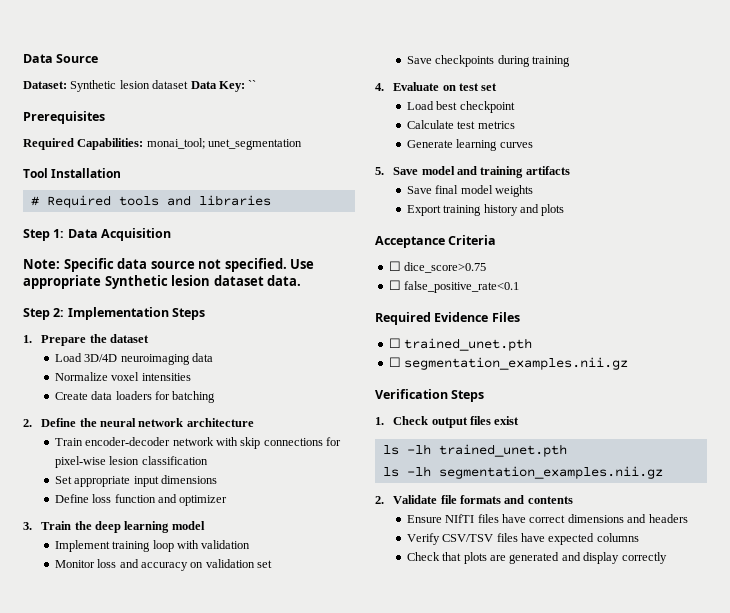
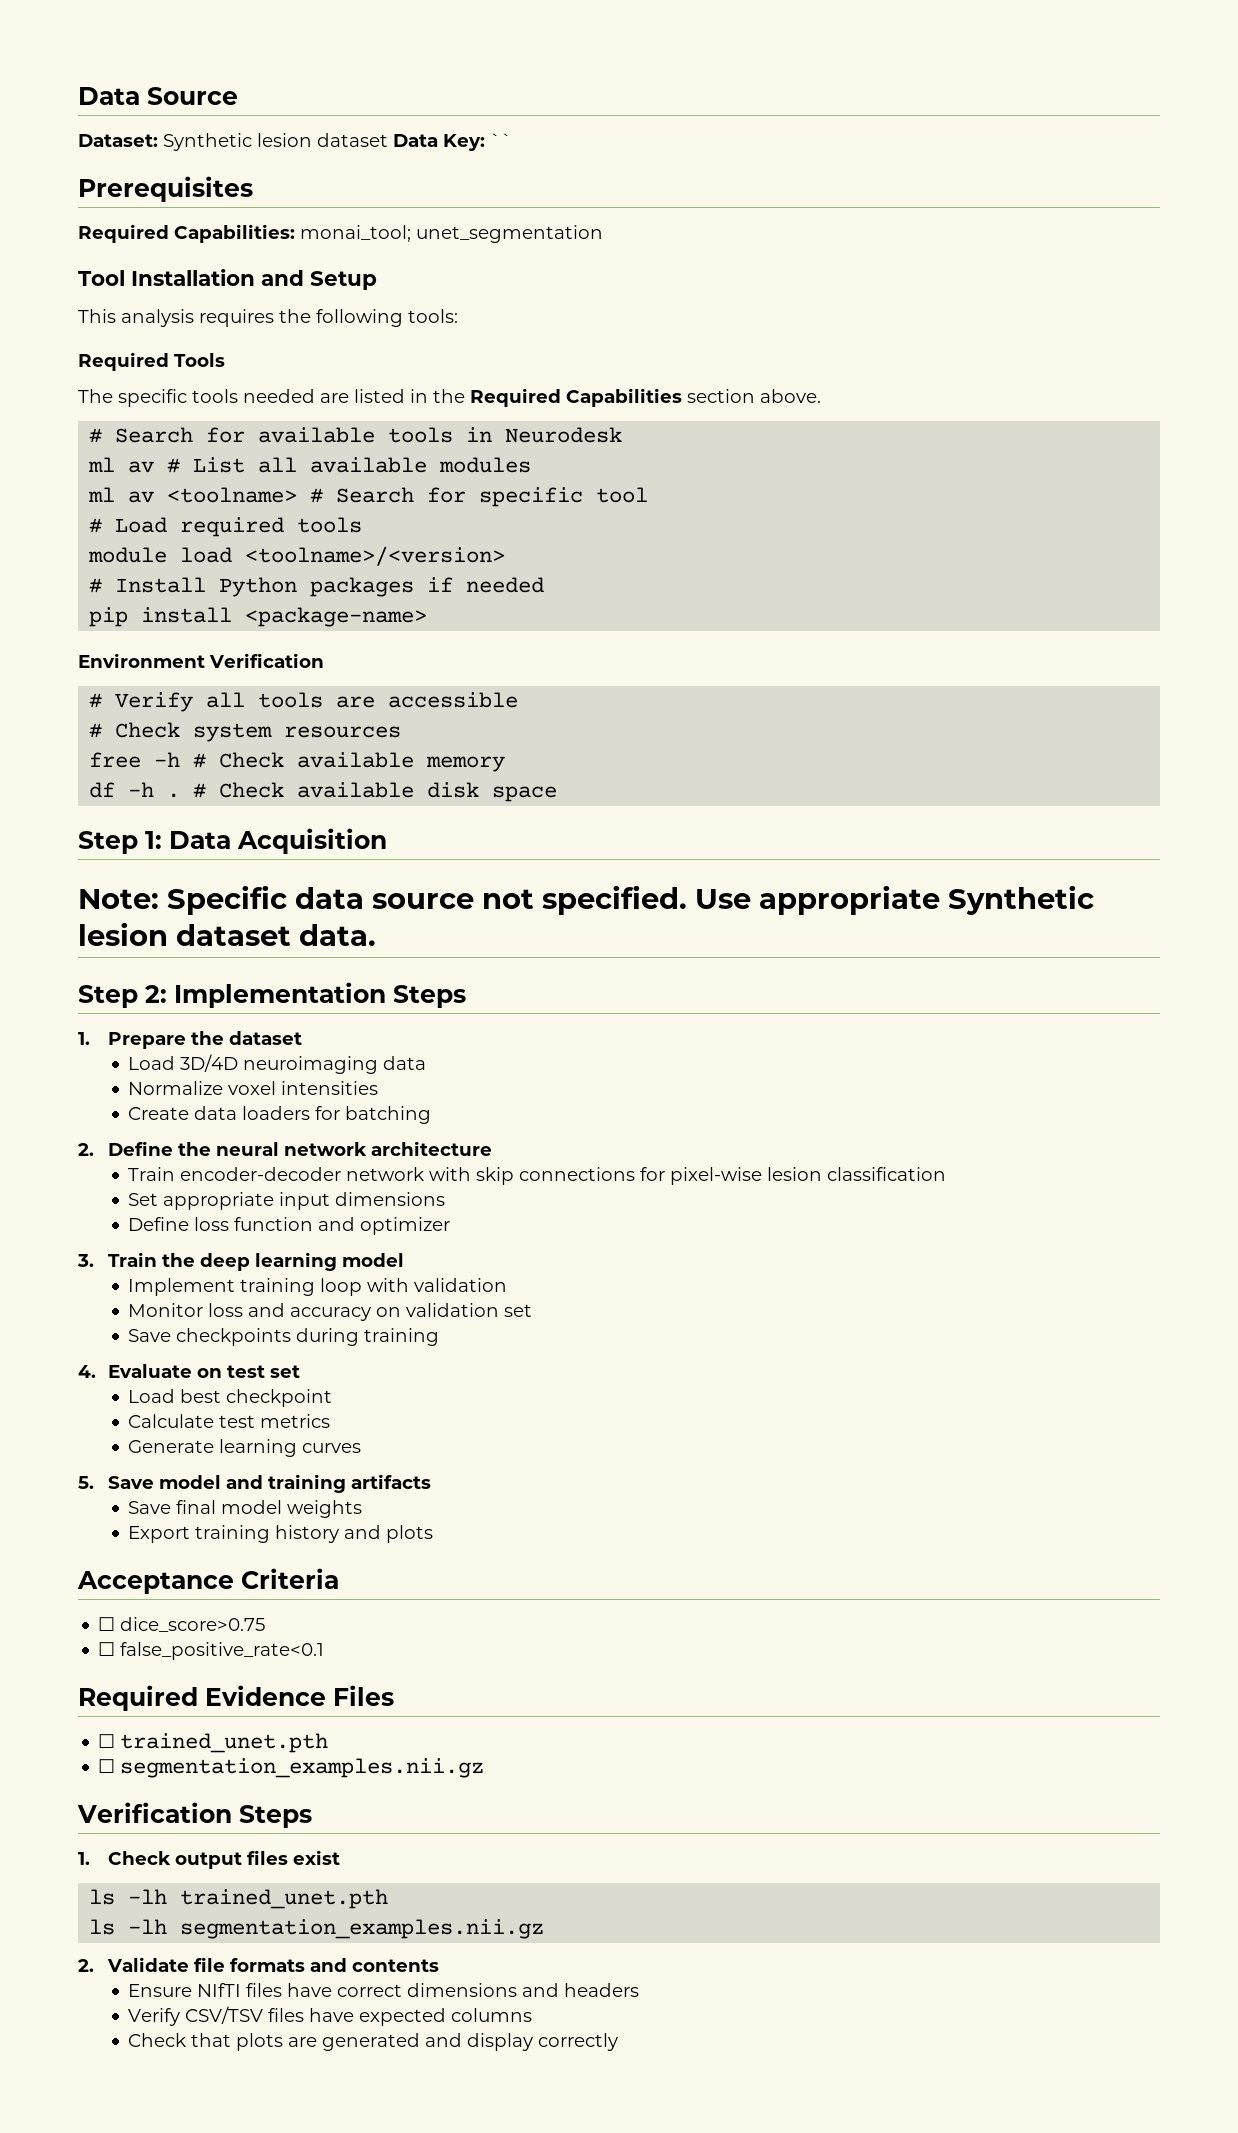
- Tool Installation
- # Required tools and libraries
+ Tool Installation and Setup
+ This analysis requires the following tools:
+ Required Tools
+ The specific tools needed are listed in the Required Capabilities section above.
+ # Search for available tools in Neurodesk
+ ml av # List all available modules
+ ml av <toolname> # Search for specific tool
+ # Load required tools
+ module load <toolname>/<version>
+ # Install Python packages if needed
+ pip install <package-name>
+ Environment Verification
+ # Verify all tools are accessible
+ # Check system resources
+ free -h # Check available memory
+ df -h . # Check available disk space

